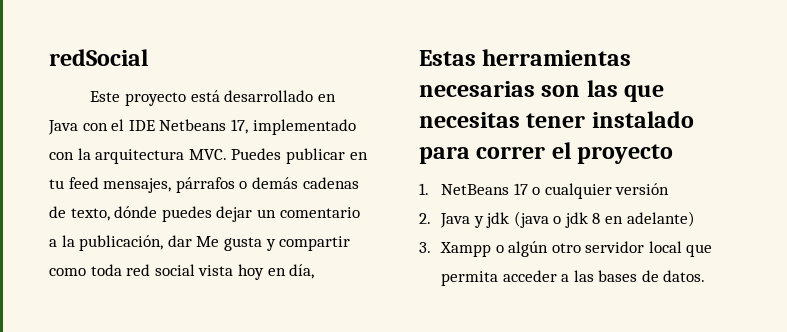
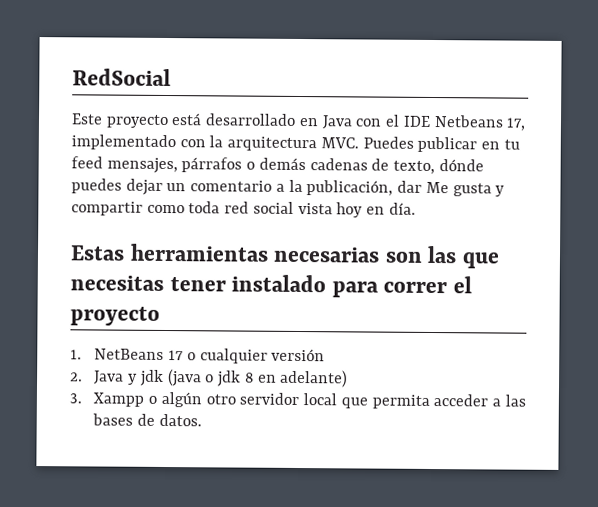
- redSocial
+ RedSocial
- Este proyecto está desarrollado en Java con el IDE Netbeans 17, implementado con la arquitectura MVC. Puedes publicar en tu feed mensajes, párrafos o demás cadenas de texto, dónde puedes dejar un comentario a la publicación, dar Me gusta y compartir como toda red social vista hoy en día,
+ Este proyecto está desarrollado en Java con el IDE Netbeans 17, implementado con la arquitectura MVC. Puedes publicar en tu feed mensajes, párrafos o demás cadenas de texto, dónde puedes dejar un comentario a la publicación, dar Me gusta y compartir como toda red social vista hoy en día.

